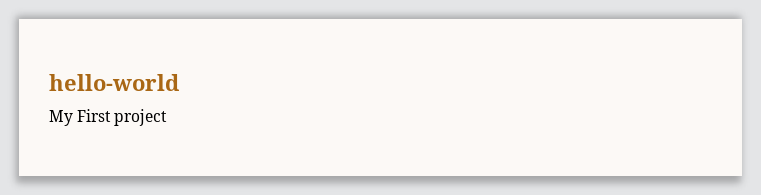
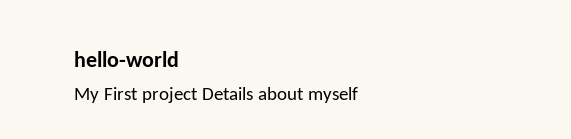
- My First project
+ My First project Details about myself

